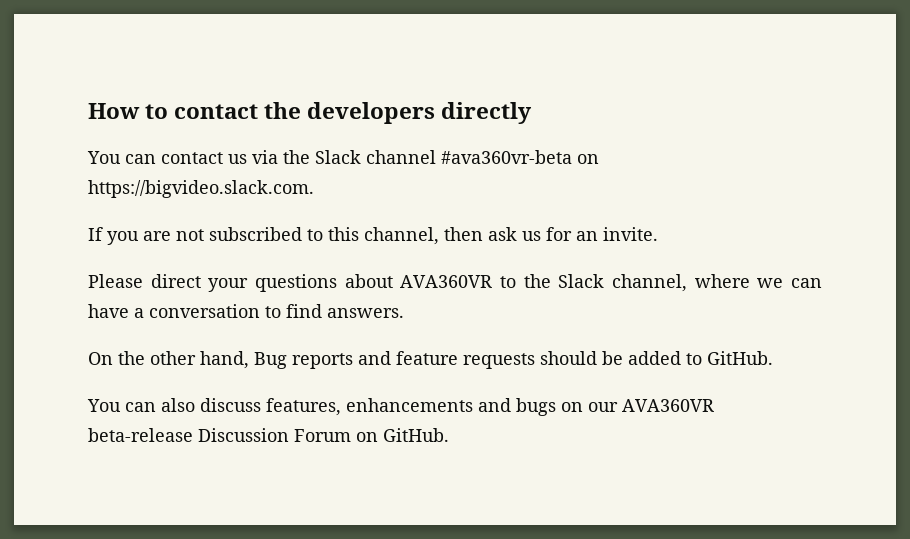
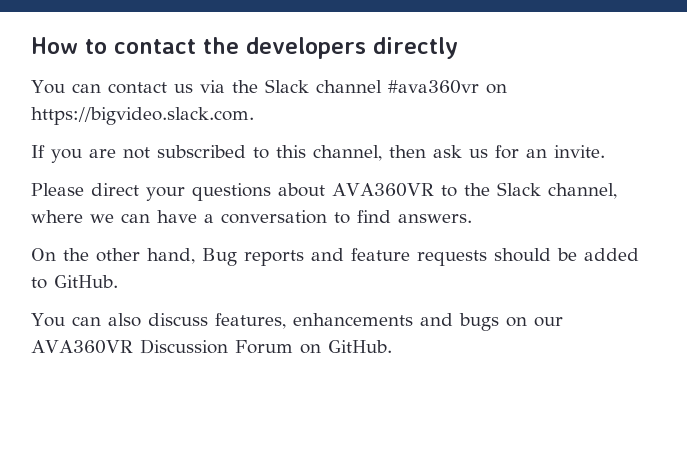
- You can contact us via the Slack channel #ava360vr-beta on https://bigvideo.slack.com.
+ You can contact us via the Slack channel #ava360vr on https://bigvideo.slack.com.
- You can also discuss features, enhancements and bugs on our AVA360VR beta-release Discussion Forum on GitHub.
+ You can also discuss features, enhancements and bugs on our AVA360VR Discussion Forum on GitHub.

